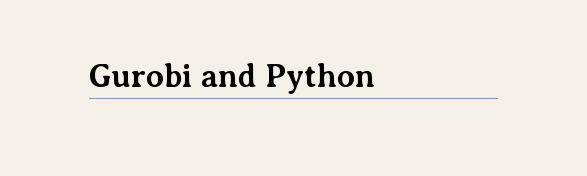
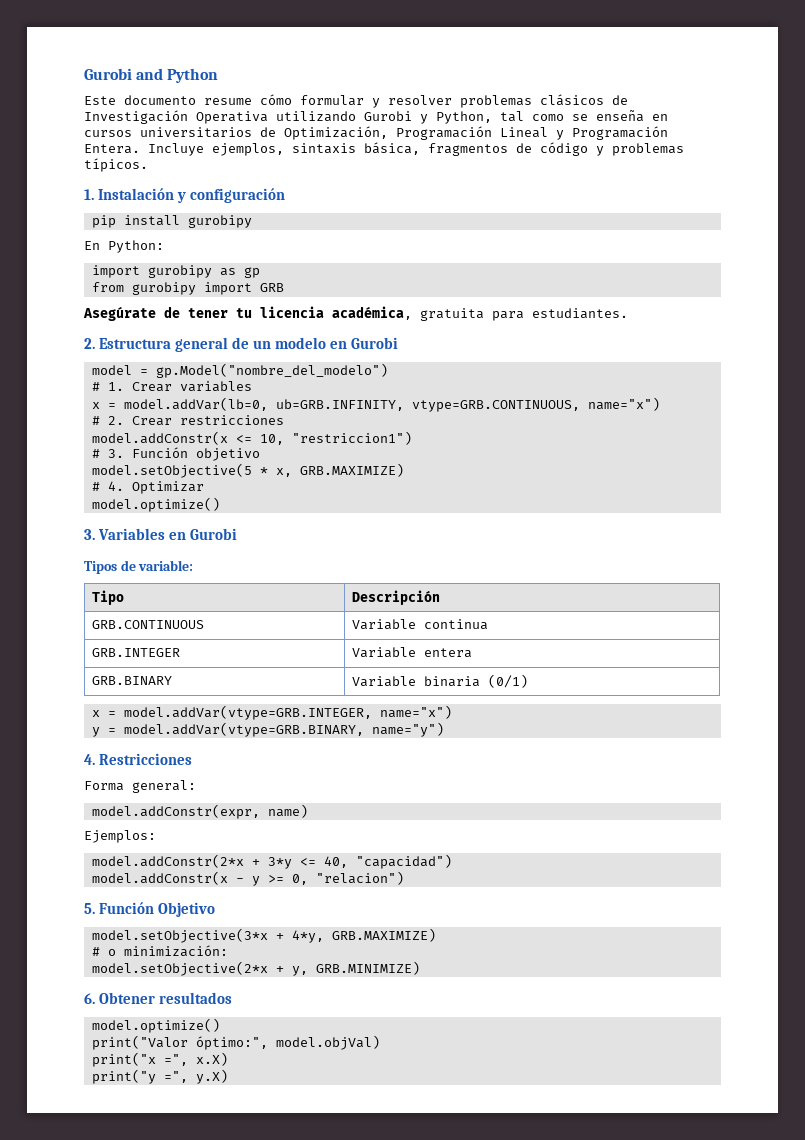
+ Este documento resume cómo formular y resolver problemas clásicos de Investigación Operativa utilizando Gurobi y Python, tal como se enseña en cursos universitarios de Optimización, Programación Lineal y Programación Entera. Incluye ejemplos, sintaxis básica, fragmentos de código y problemas típicos.
+ 1. Instalación y configuración
+ pip install gurobipy
+ En Python:
+ import gurobipy as gp
+ from gurobipy import GRB
+ Asegúrate de tener tu licencia académica, gratuita para estudiantes.
+ 2. Estructura general de un modelo en Gurobi
+ model = gp.Model("nombre_del_modelo")
+ # 1. Crear variables
+ x = model.addVar(lb=0, ub=GRB.INFINITY, vtype=GRB.CONTINUOUS, name="x")
+ # 2. Crear restricciones
+ model.addConstr(x <= 10, "restriccion1")
+ # 3. Función objetivo
+ model.setObjective(5 * x, GRB.MAXIMIZE)
+ # 4. Optimizar
+ model.optimize()
+ 3. Variables en Gurobi
+ Tipos de variable:
+ Tipo | Descripción
+ GRB.CONTINUOUS | Variable continua
+ GRB.INTEGER | Variable entera
+ GRB.BINARY | Variable binaria (0/1)
+ x = model.addVar(vtype=GRB.INTEGER, name="x")
+ y = model.addVar(vtype=GRB.BINARY, name="y")
+ 4. Restricciones
+ Forma general:
+ model.addConstr(expr, name)
+ Ejemplos:
+ model.addConstr(2*x + 3*y <= 40, "capacidad")
+ model.addConstr(x - y >= 0, "relacion")
+ 5. Función Objetivo
+ model.setObjective(3*x + 4*y, GRB.MAXIMIZE)
+ # o minimización:
+ model.setObjective(2*x + y, GRB.MINIMIZE)
+ 6. Obtener resultados
+ model.optimize()
+ print("Valor óptimo:", model.objVal)
+ print("x =", x.X)
+ print("y =", y.X)

